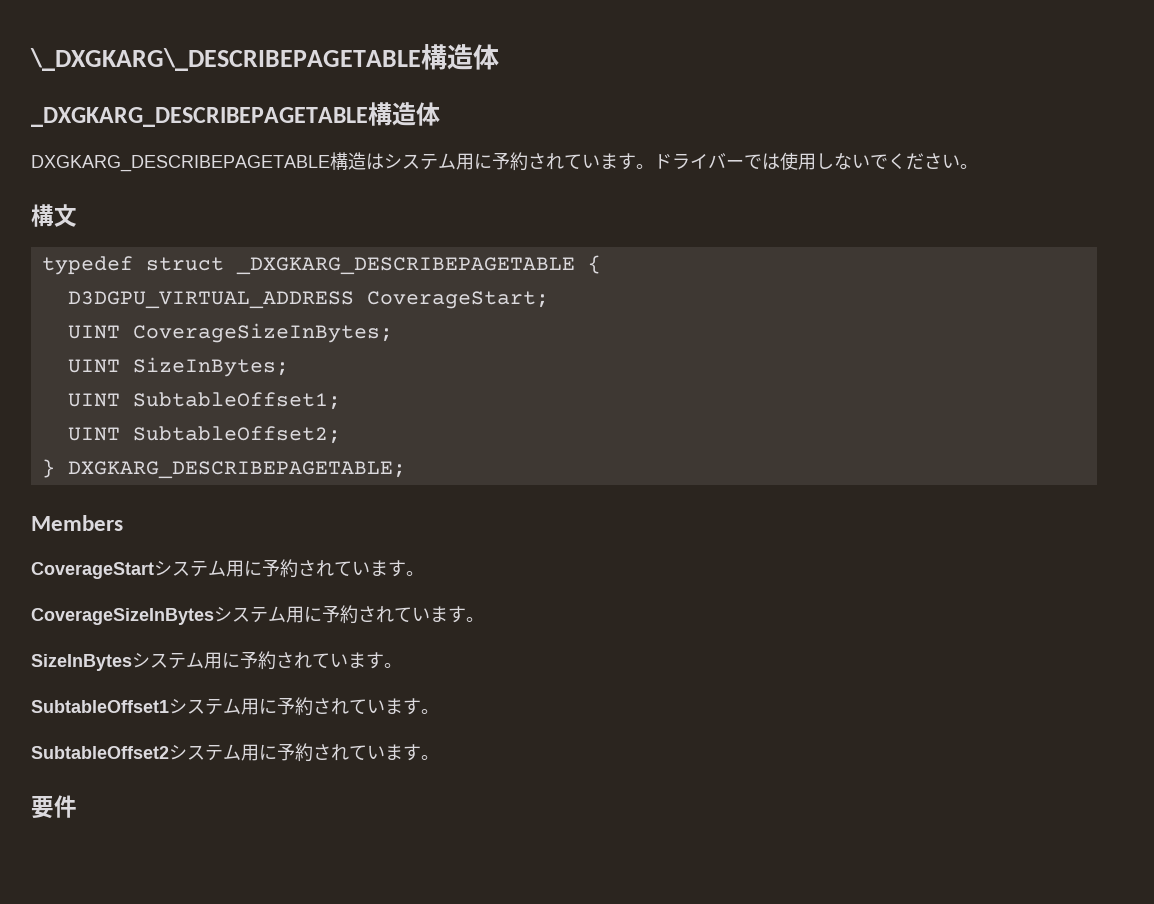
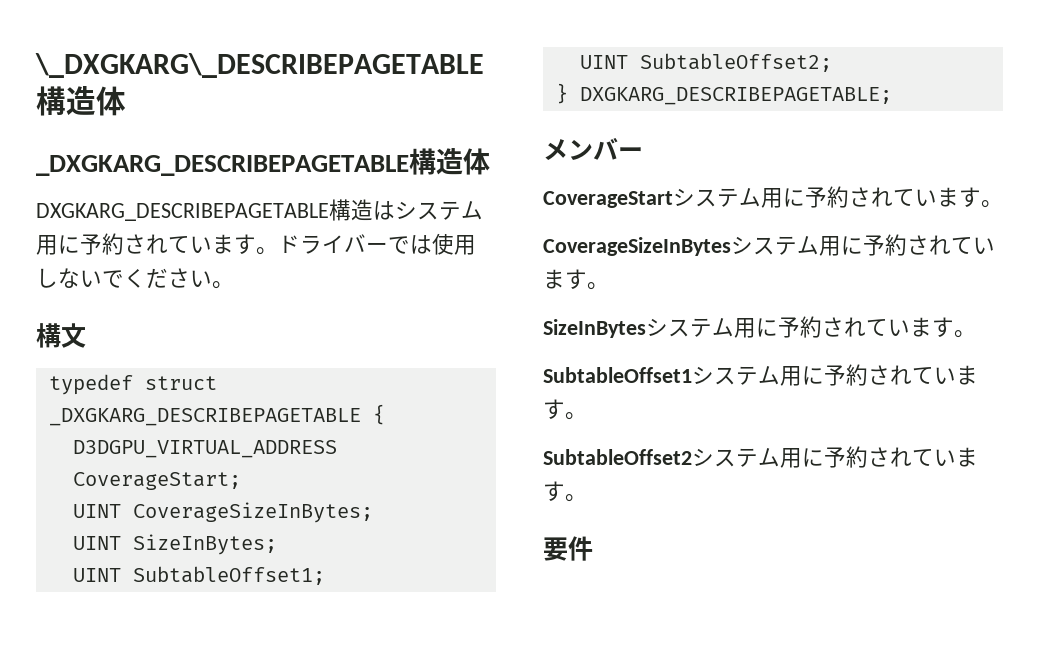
- Members
+ メンバー

